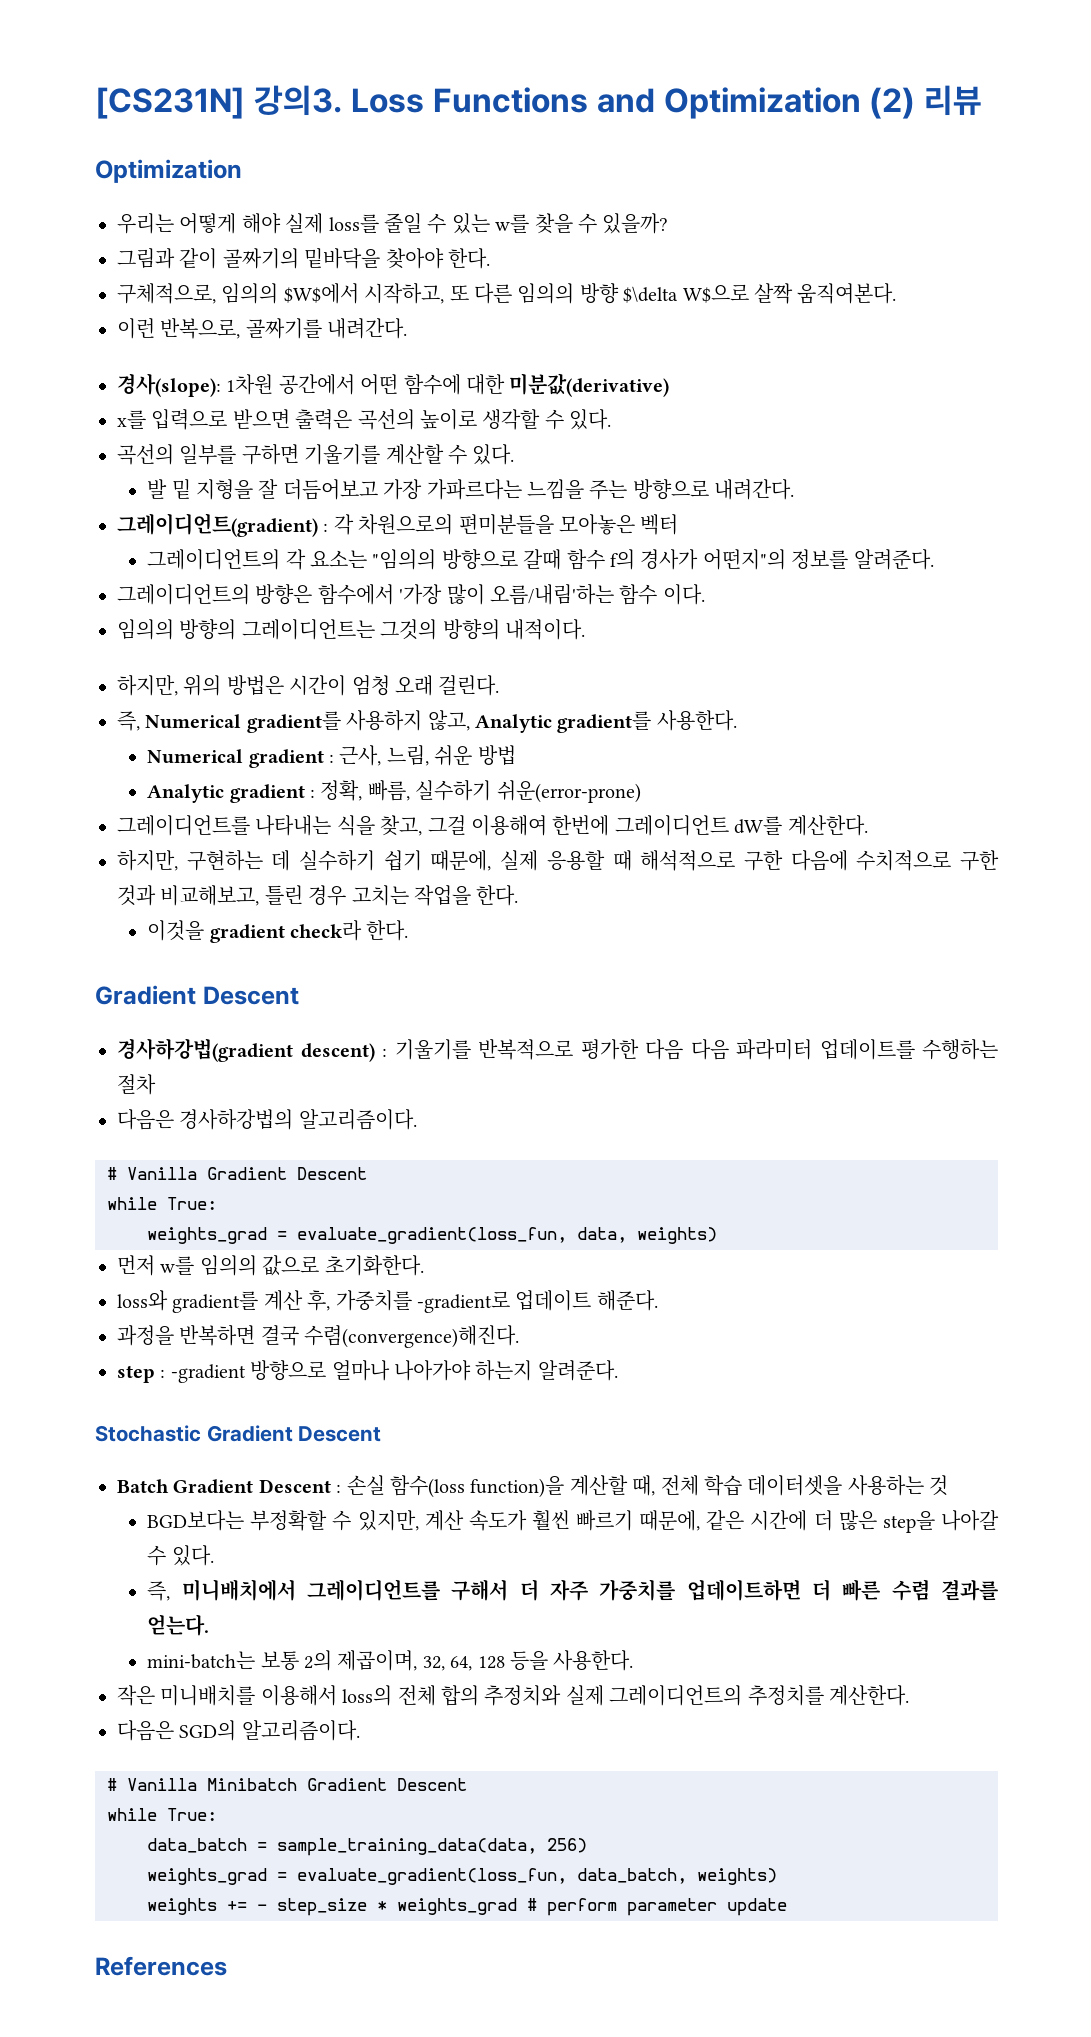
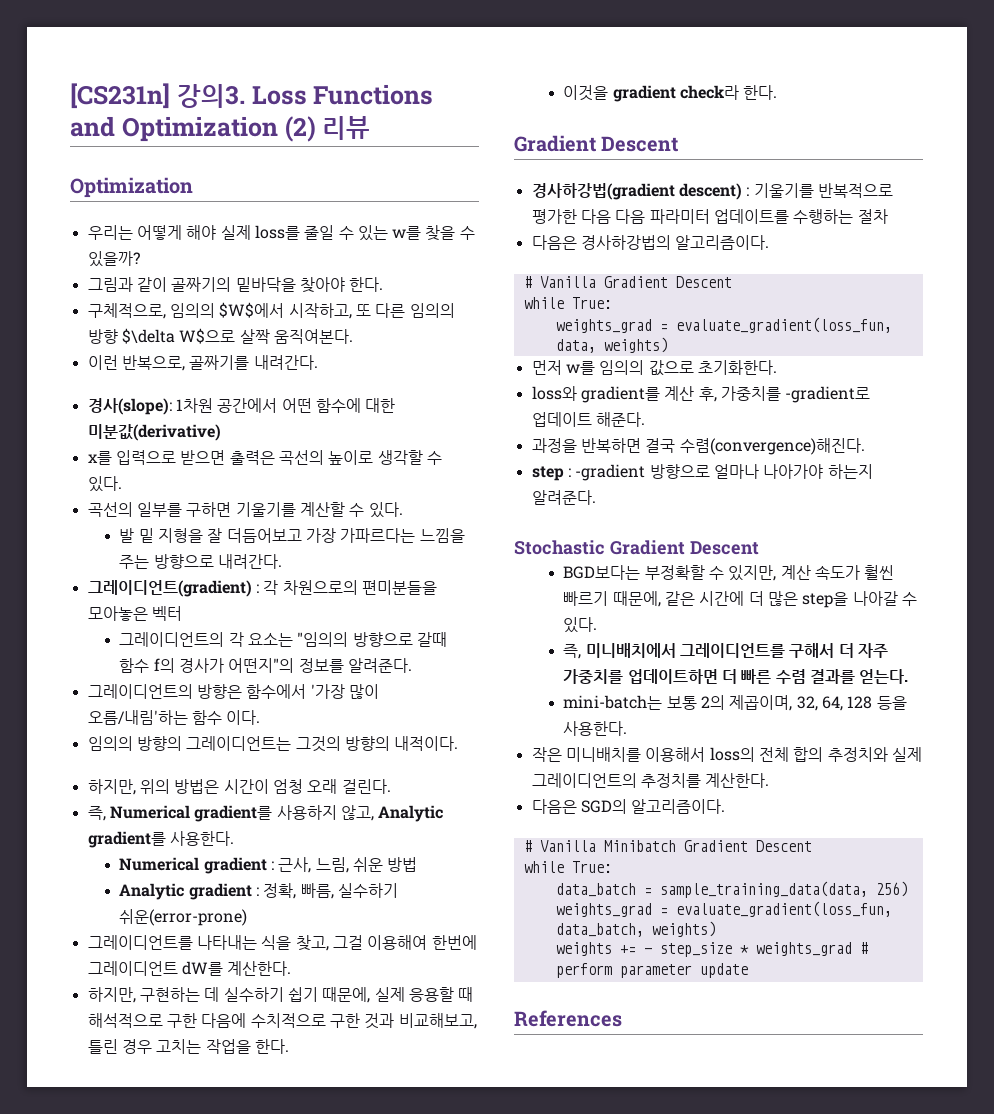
- [CS231N] 강의3.
+ [CS231n] 강의3.
- Batch Gradient Descent : 손실 함수(loss function)을 계산할 때, 전체 학습 데이터셋을 사용하는 것

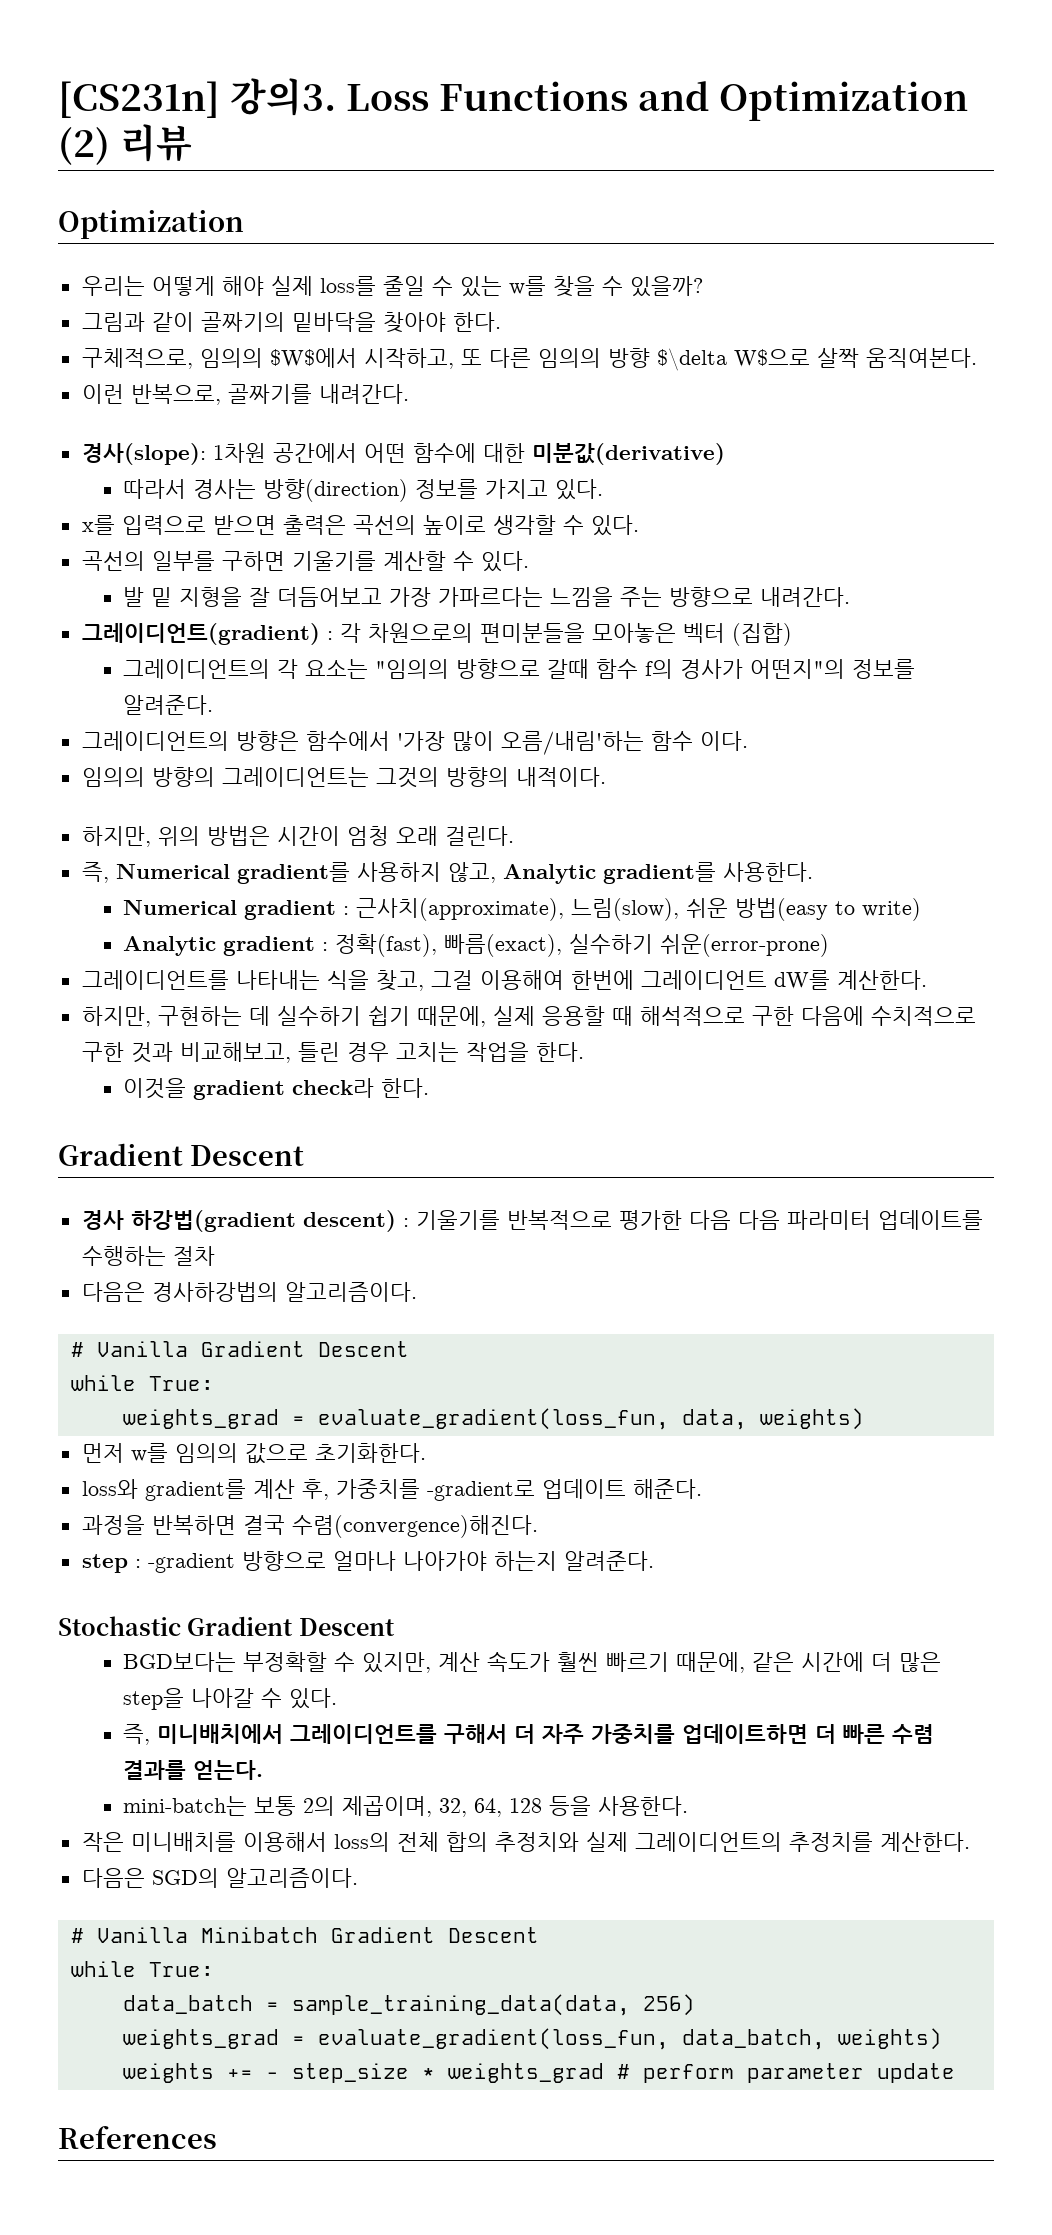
+ 따라서 경사는 방향(direction) 정보를 가지고 있다.
- 그레이디언트(gradient) : 각 차원으로의 편미분들을 모아놓은 벡터
+ 그레이디언트(gradient) : 각 차원으로의 편미분들을 모아놓은 벡터 (집합)
- Numerical gradient : 근사, 느림, 쉬운 방법
+ Numerical gradient : 근사치(approximate), 느림(slow), 쉬운 방법(easy to write)
- Analytic gradient : 정확, 빠름, 실수하기 쉬운(error-prone)
+ Analytic gradient : 정확(fast), 빠름(exact), 실수하기 쉬운(error-prone)
- 경사하강법(gradient descent) : 기울기를 반복적으로 평가한 다음 다음 파라미터 업데이트를 수행하는 절차
+ 경사 하강법(gradient descent) : 기울기를 반복적으로 평가한 다음 다음 파라미터 업데이트를 수행하는 절차

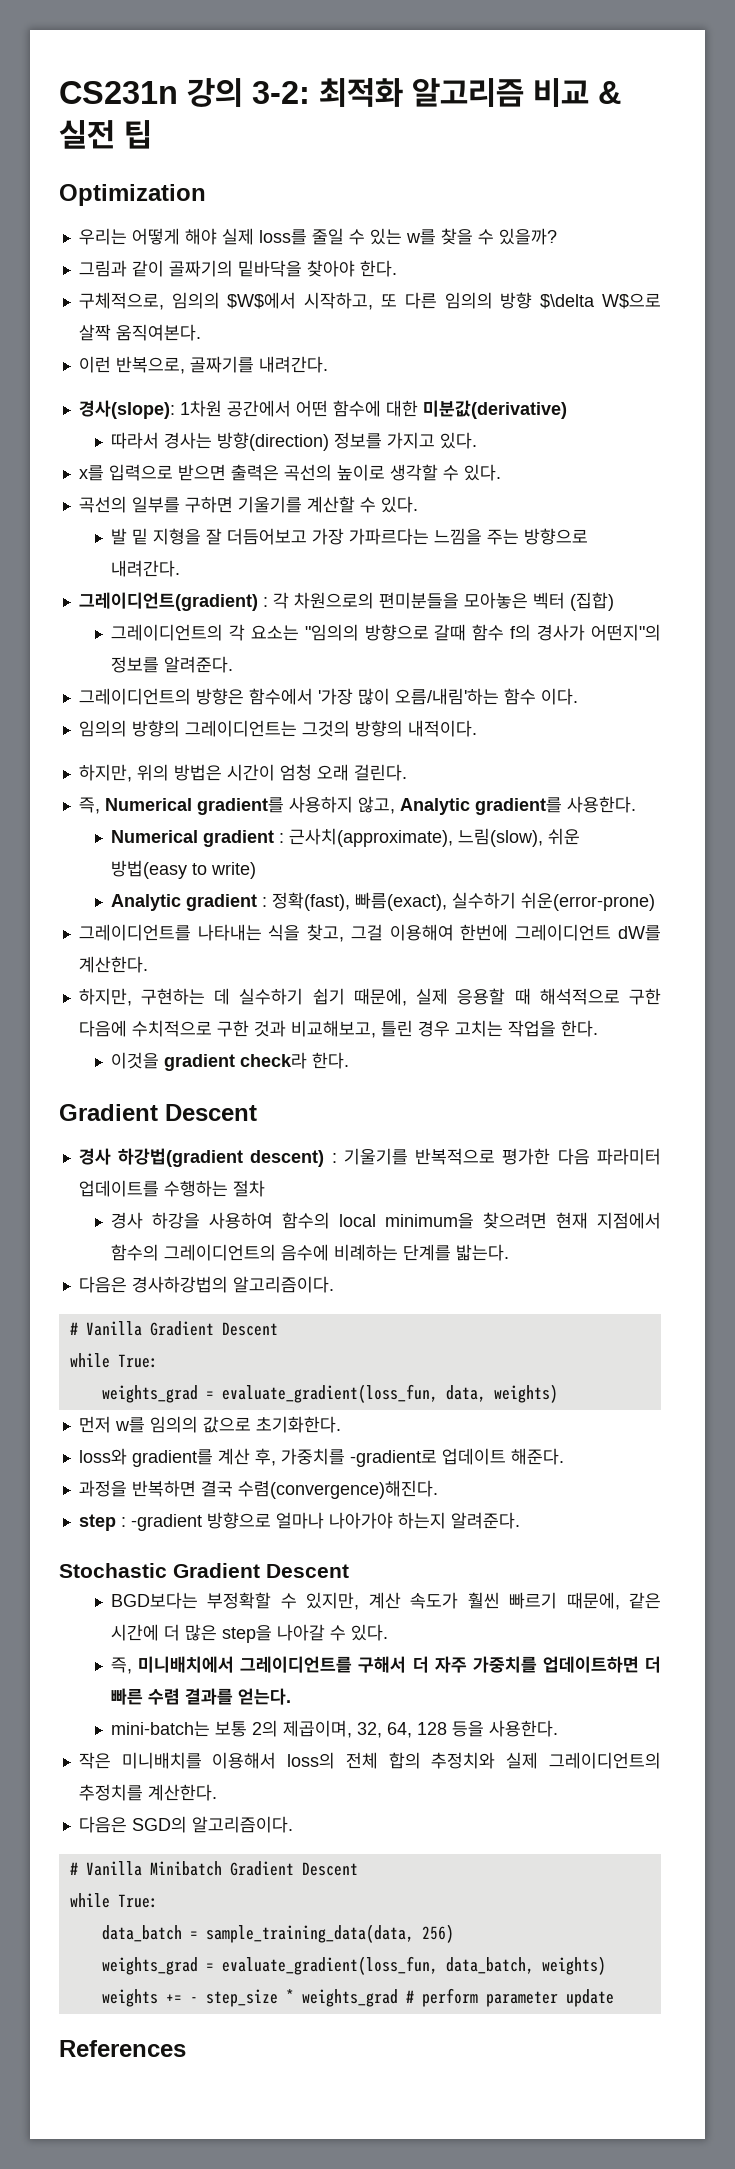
- [CS231n] 강의3. Loss Functions and Optimization (2) 리뷰
+ CS231n 강의 3-2: 최적화 알고리즘 비교 & 실전 팁
- 경사 하강법(gradient descent) : 기울기를 반복적으로 평가한 다음 다음 파라미터 업데이트를 수행하는 절차
+ 경사 하강법(gradient descent) : 기울기를 반복적으로 평가한 다음 파라미터 업데이트를 수행하는 절차
+ 경사 하강을 사용하여 함수의 local minimum을 찾으려면 현재 지점에서 함수의 그레이디언트의 음수에 비례하는 단계를 밟는다.

